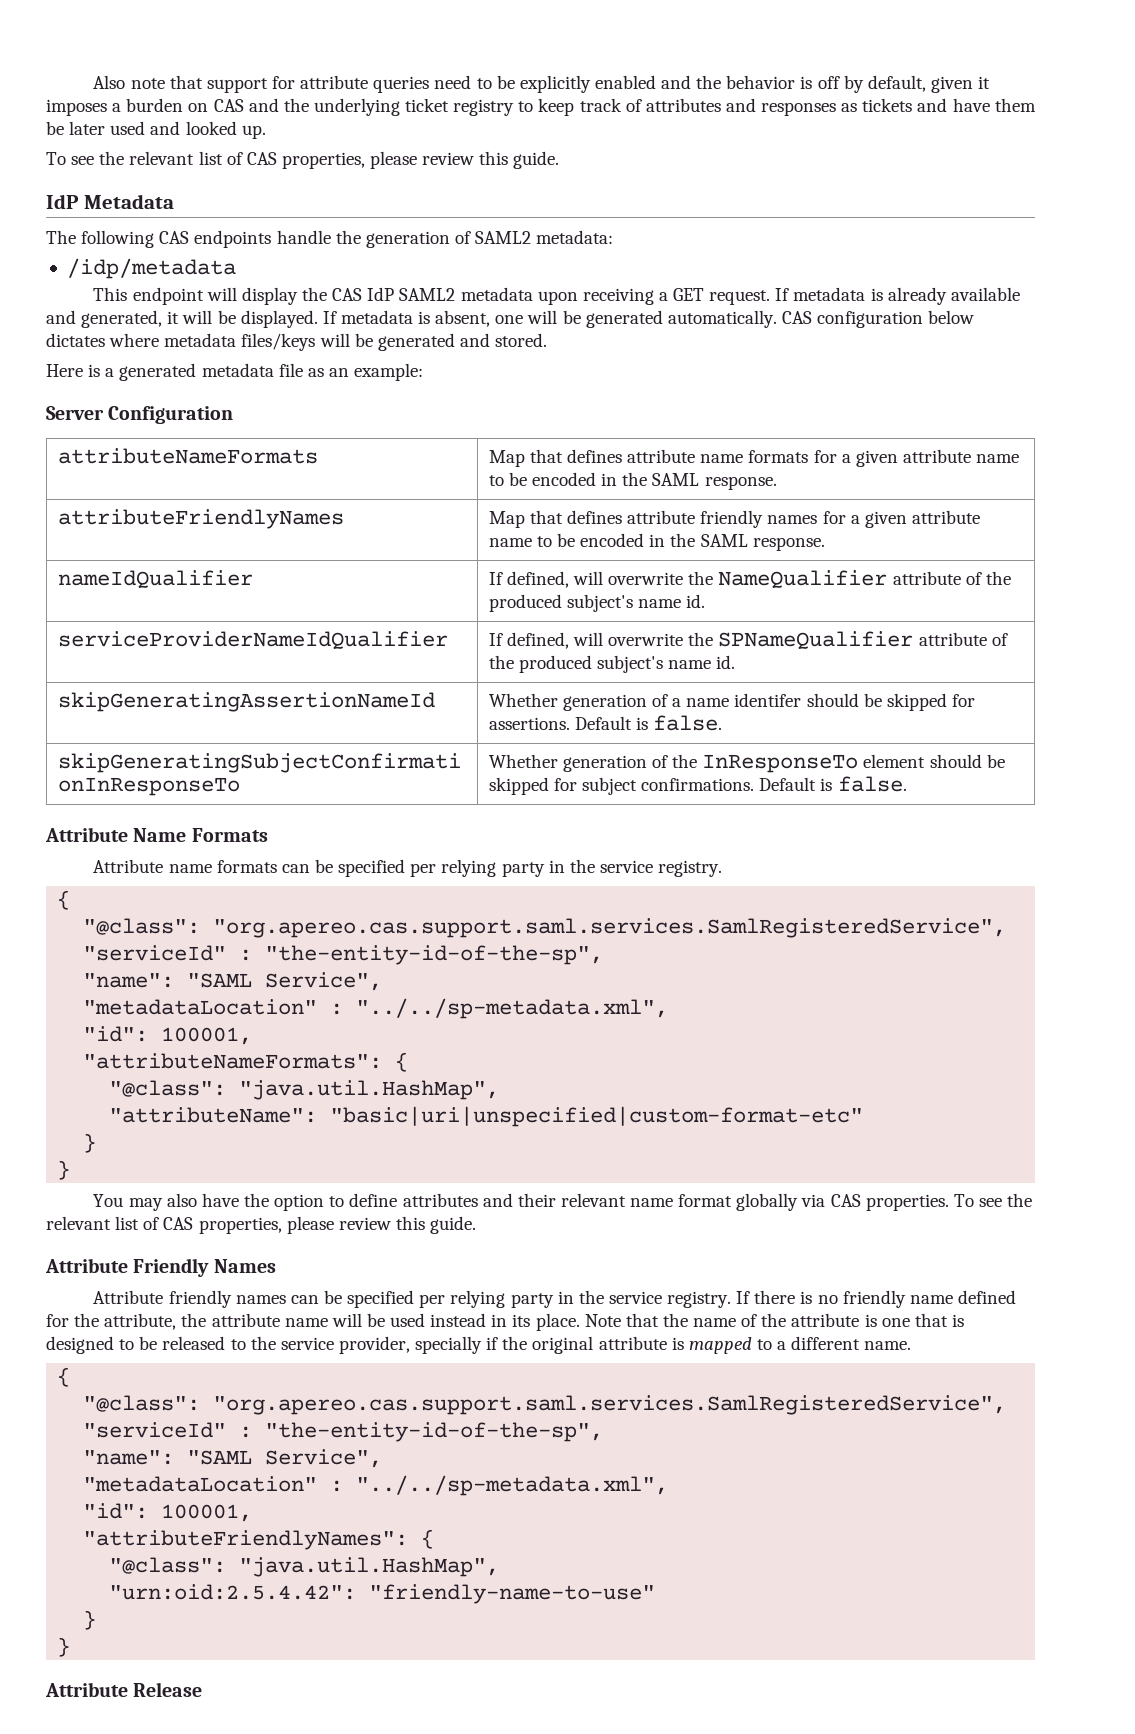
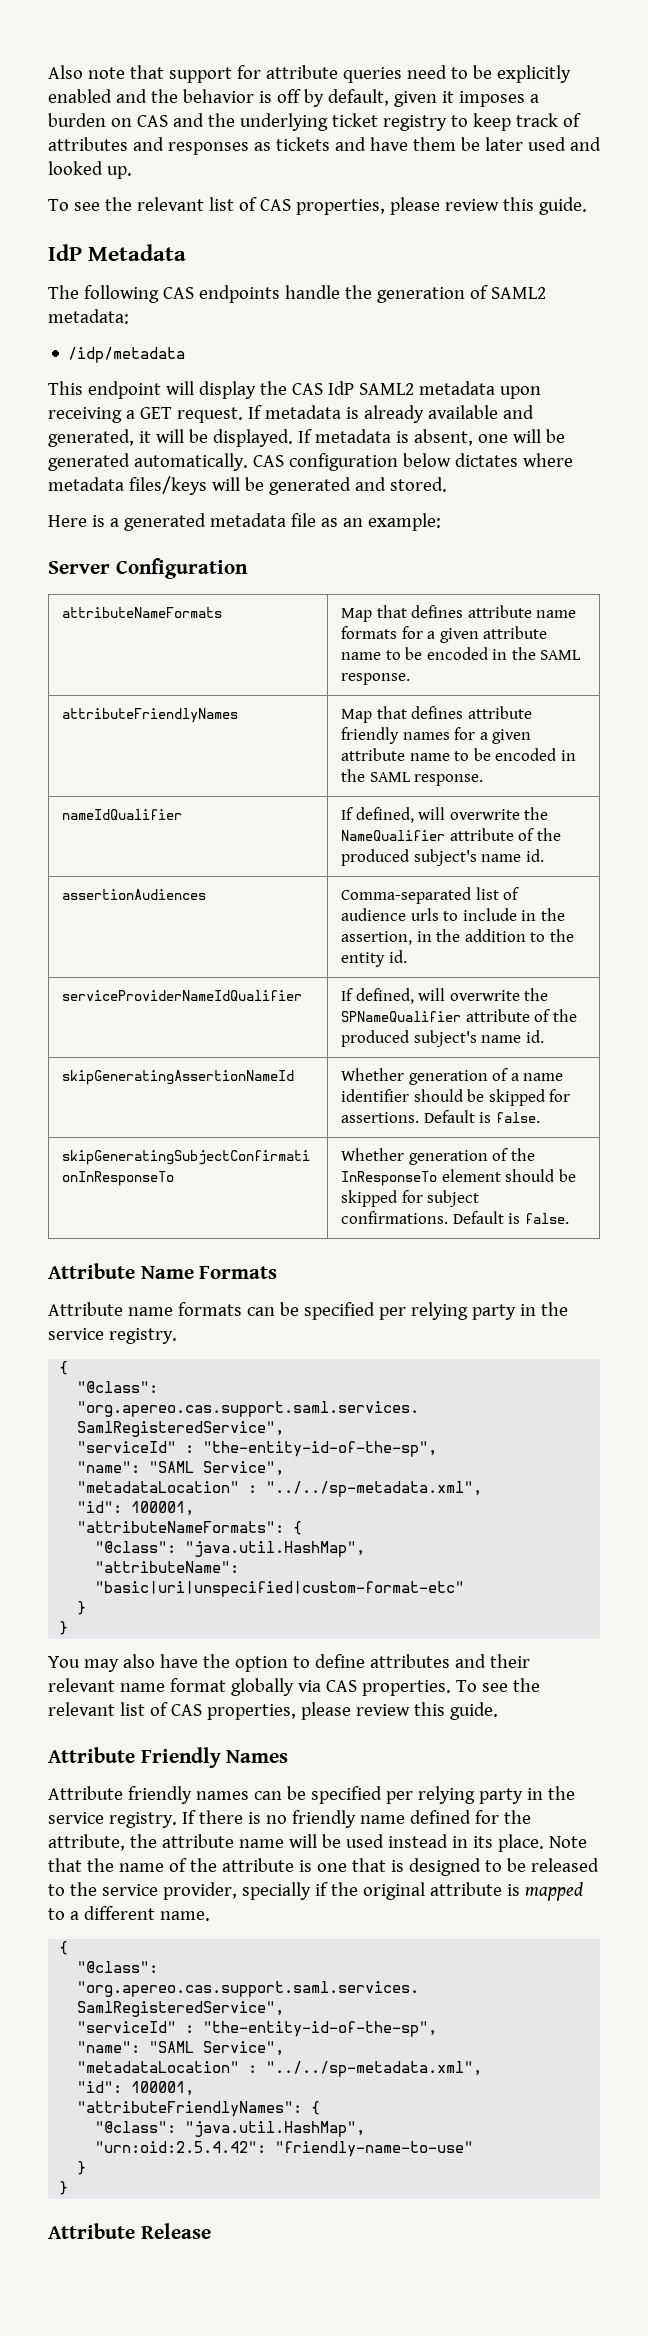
+ assertionAudiences | Comma-separated list of audience urls to include in the assertion, in the addition to the entity id.
- skipGeneratingAssertionNameId | Whether generation of a name identifer should be skipped for assertions. Default is false.
+ skipGeneratingAssertionNameId | Whether generation of a name identifier should be skipped for assertions. Default is false.

